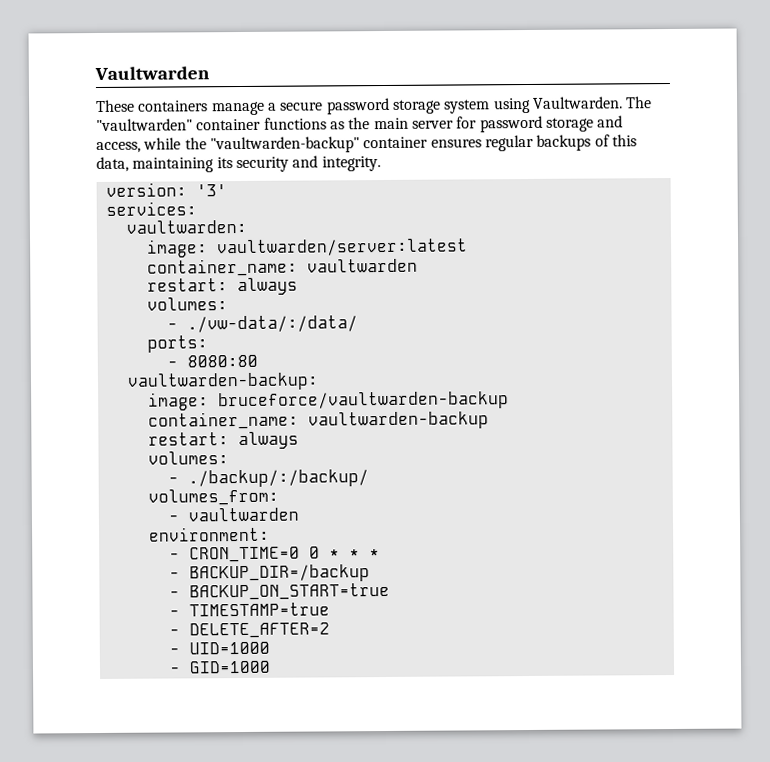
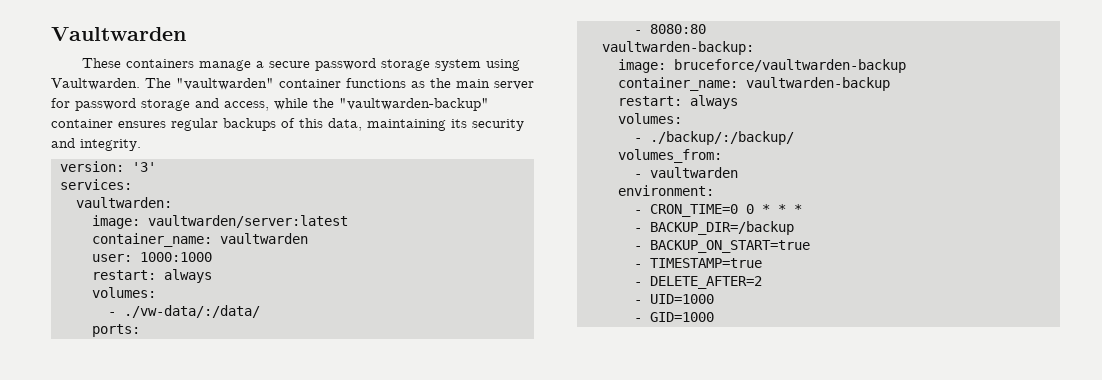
+ user: 1000:1000

